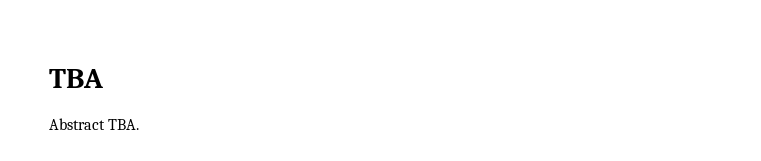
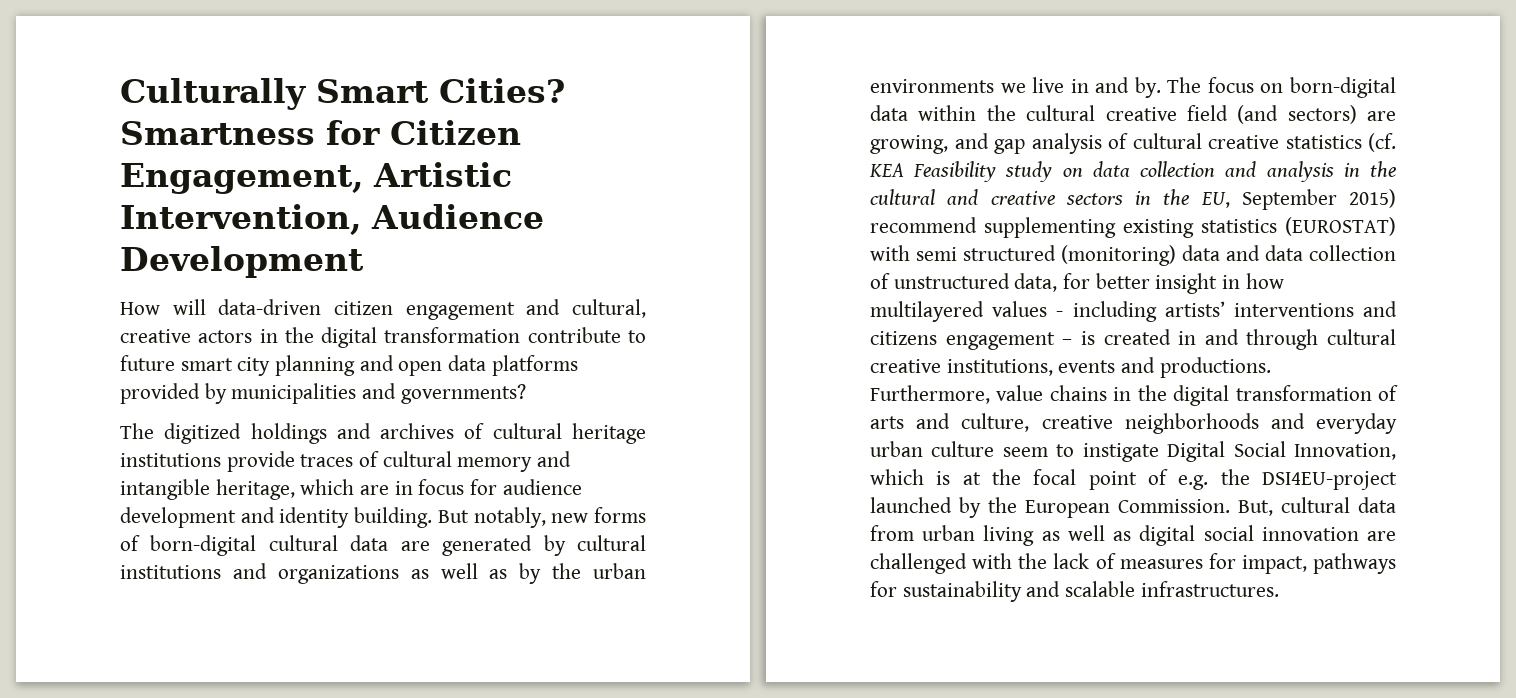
- TBA
- Abstract TBA.
+ Culturally Smart Cities? Smartness for Citizen Engagement, Artistic Intervention, Audience Development
+ How will data-driven citizen engagement and cultural, creative actors in the digital transformation contribute to future smart city planning and open data platforms provided by municipalities and governments?
+ The digitized holdings and archives of cultural heritage institutions provide traces of cultural memory and intangible heritage, which are in focus for audience development and identity building. But notably, new forms of born-digital cultural data are generated by cultural institutions and organizations as well as by the urban environments we live in and by. The focus on born-digital data within the cultural creative field (and sectors) are growing, and gap analysis of cultural creative statistics (cf. KEA Feasibility study on data collection and analysis in the cultural and creative sectors in the EU, September 2015) recommend supplementing existing statistics (EUROSTAT) with semi structured (monitoring) data and data collection of unstructured data, for better insight in how multilayered values - including artists’ interventions and citizens engagement – is created in and through cultural creative institutions, events and productions. Furthermore, value chains in the digital transformation of arts and culture, creative neighborhoods and everyday urban culture seem to instigate Digital Social Innovation, which is at the focal point of e.g. the DSI4EU-project launched by the European Commission. But, cultural data from urban living as well as digital social innovation are challenged with the lack of measures for impact, pathways for sustainability and scalable infrastructures.

